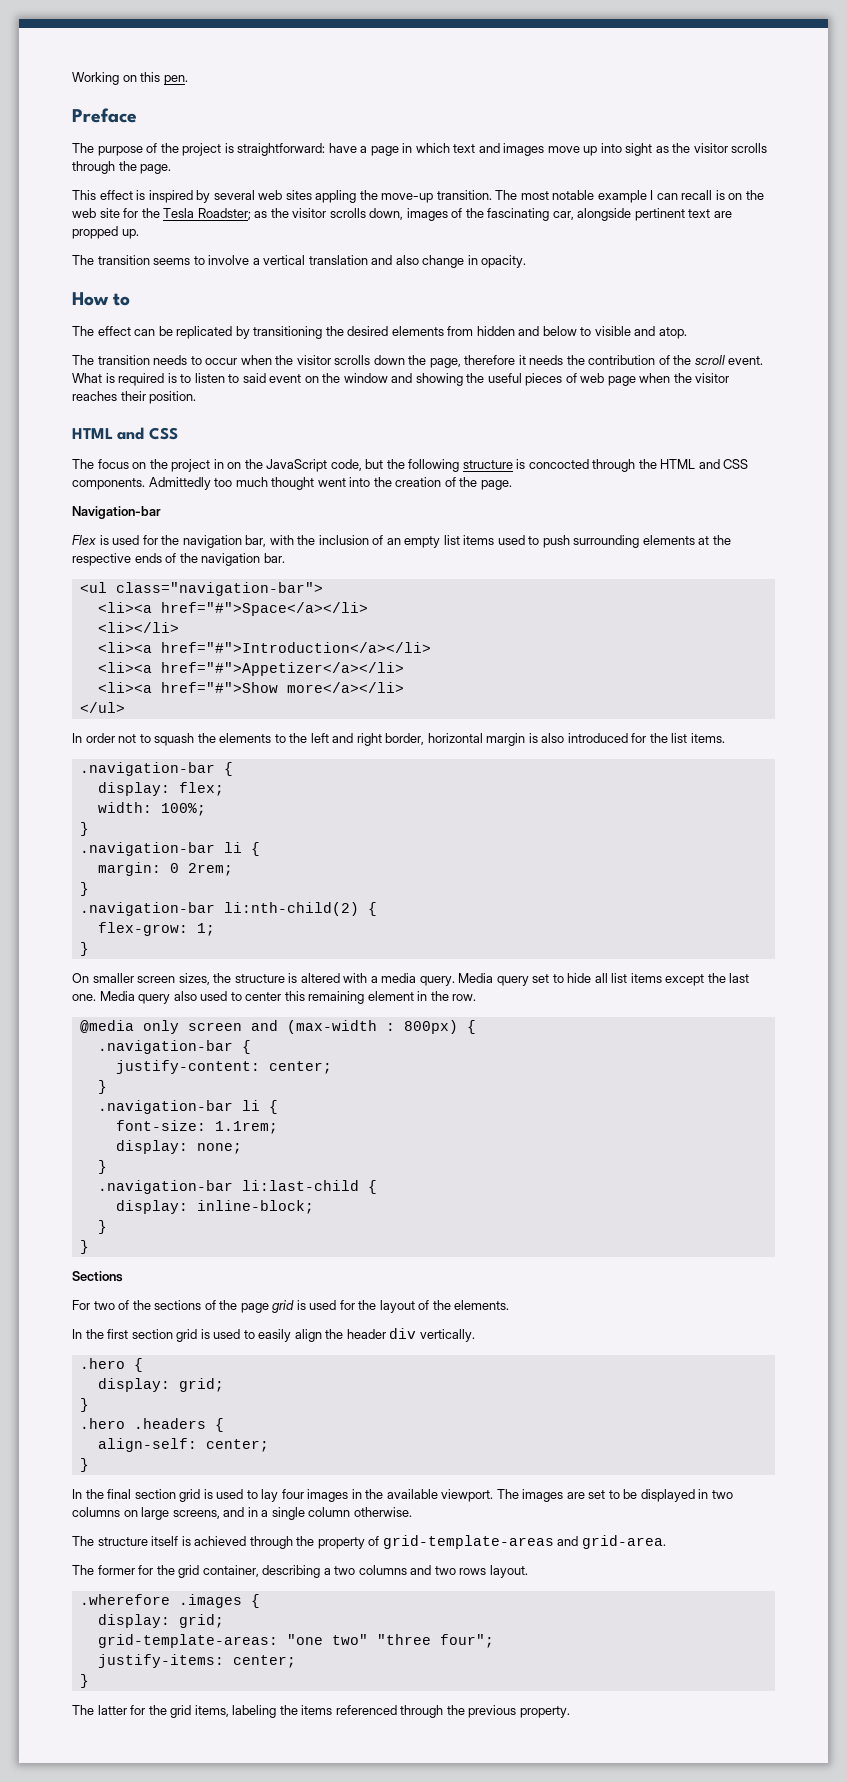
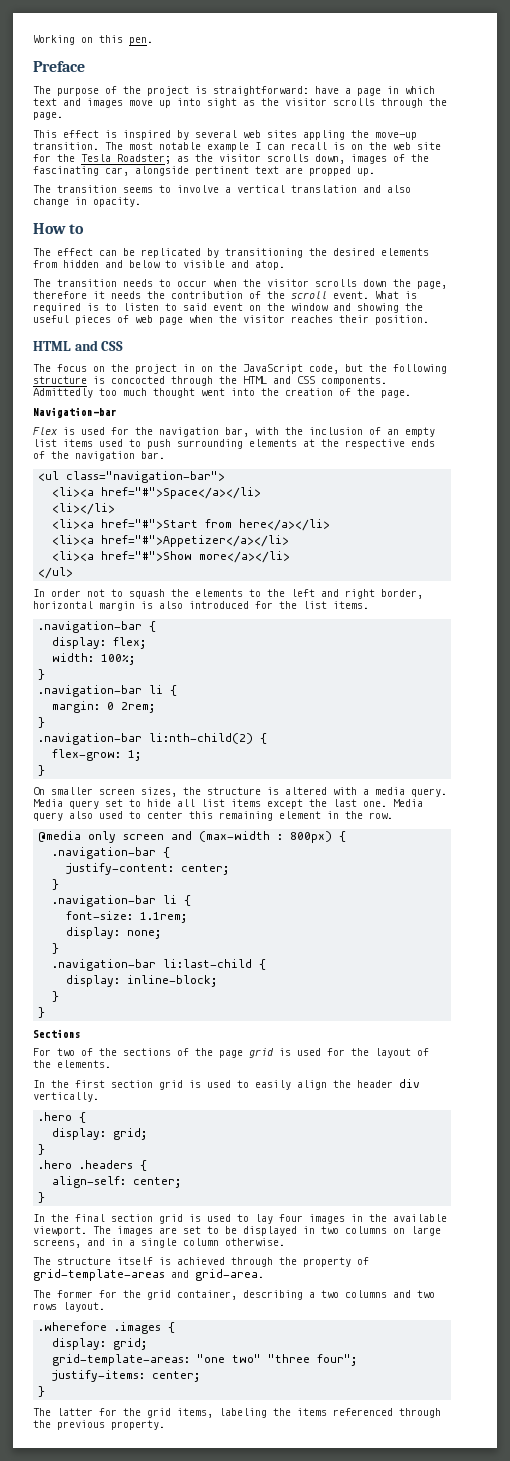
- <li><a href="#">Introduction</a></li>
+ <li><a href="#">Start from here</a></li>

